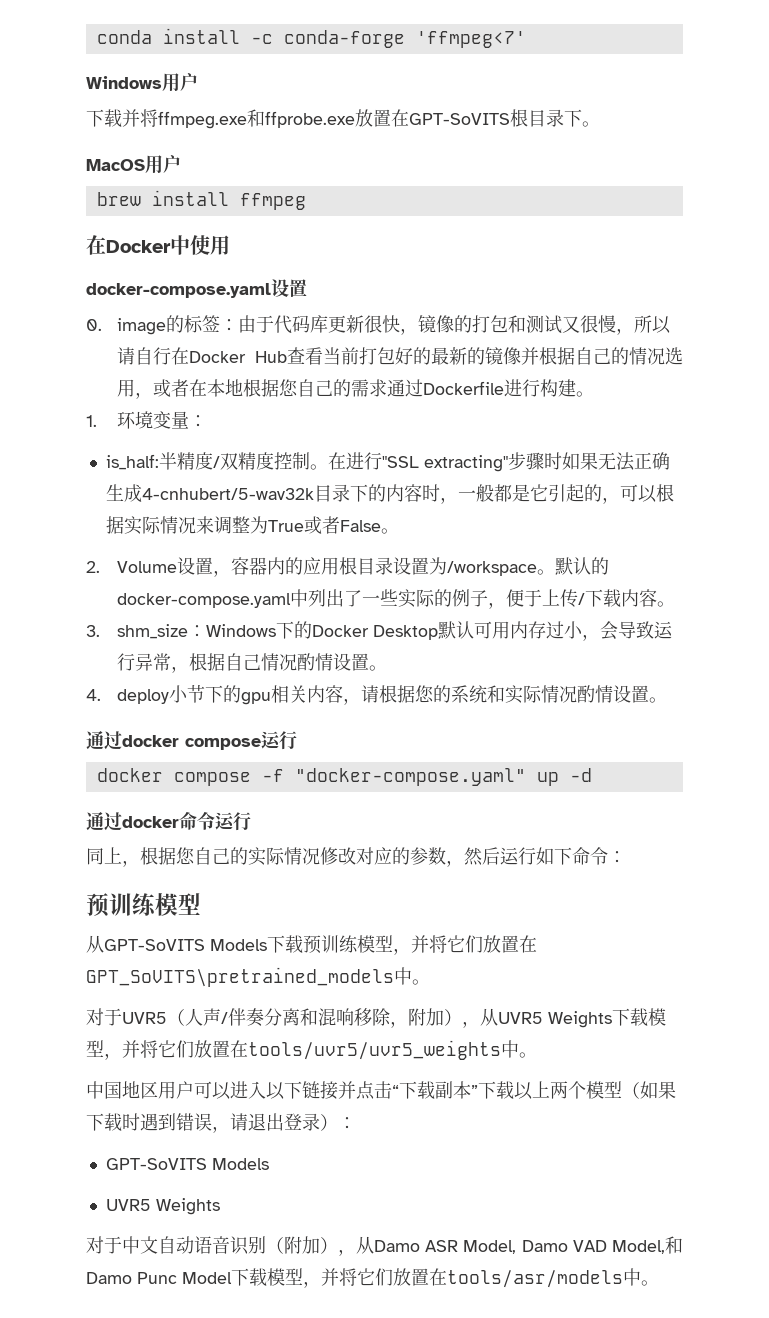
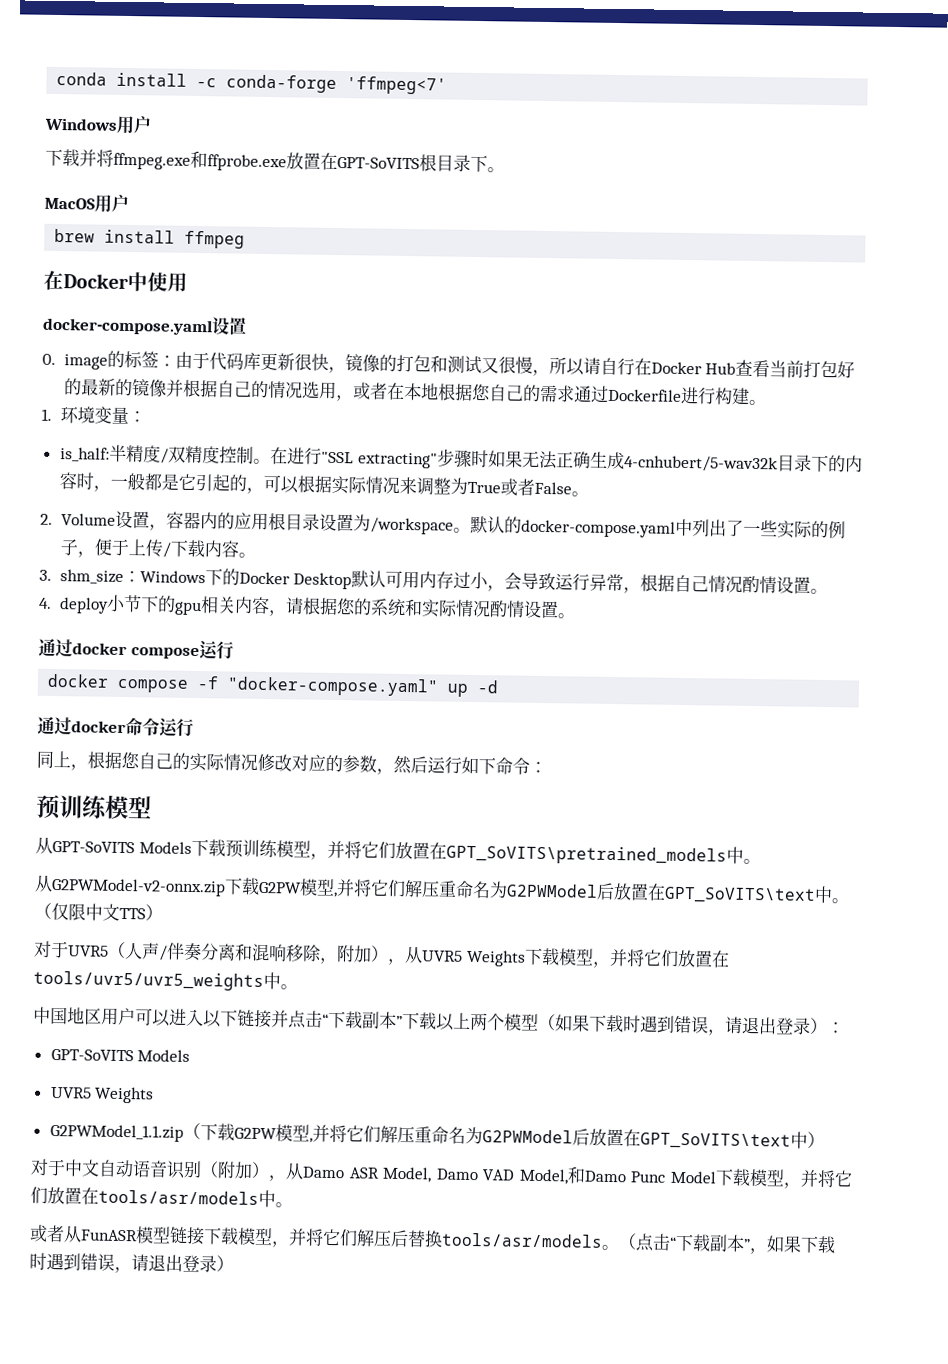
+ 从G2PWModel-v2-onnx.zip下载G2PW模型,并将它们解压重命名为G2PWModel后放置在GPT_SoVITS\text中。（仅限中文TTS）
+ G2PWModel_1.1.zip（下载G2PW模型,并将它们解压重命名为G2PWModel后放置在GPT_SoVITS\text中）
+ 或者从FunASR模型链接下载模型，并将它们解压后替换tools/asr/models。（点击“下载副本”，如果下载时遇到错误，请退出登录）

